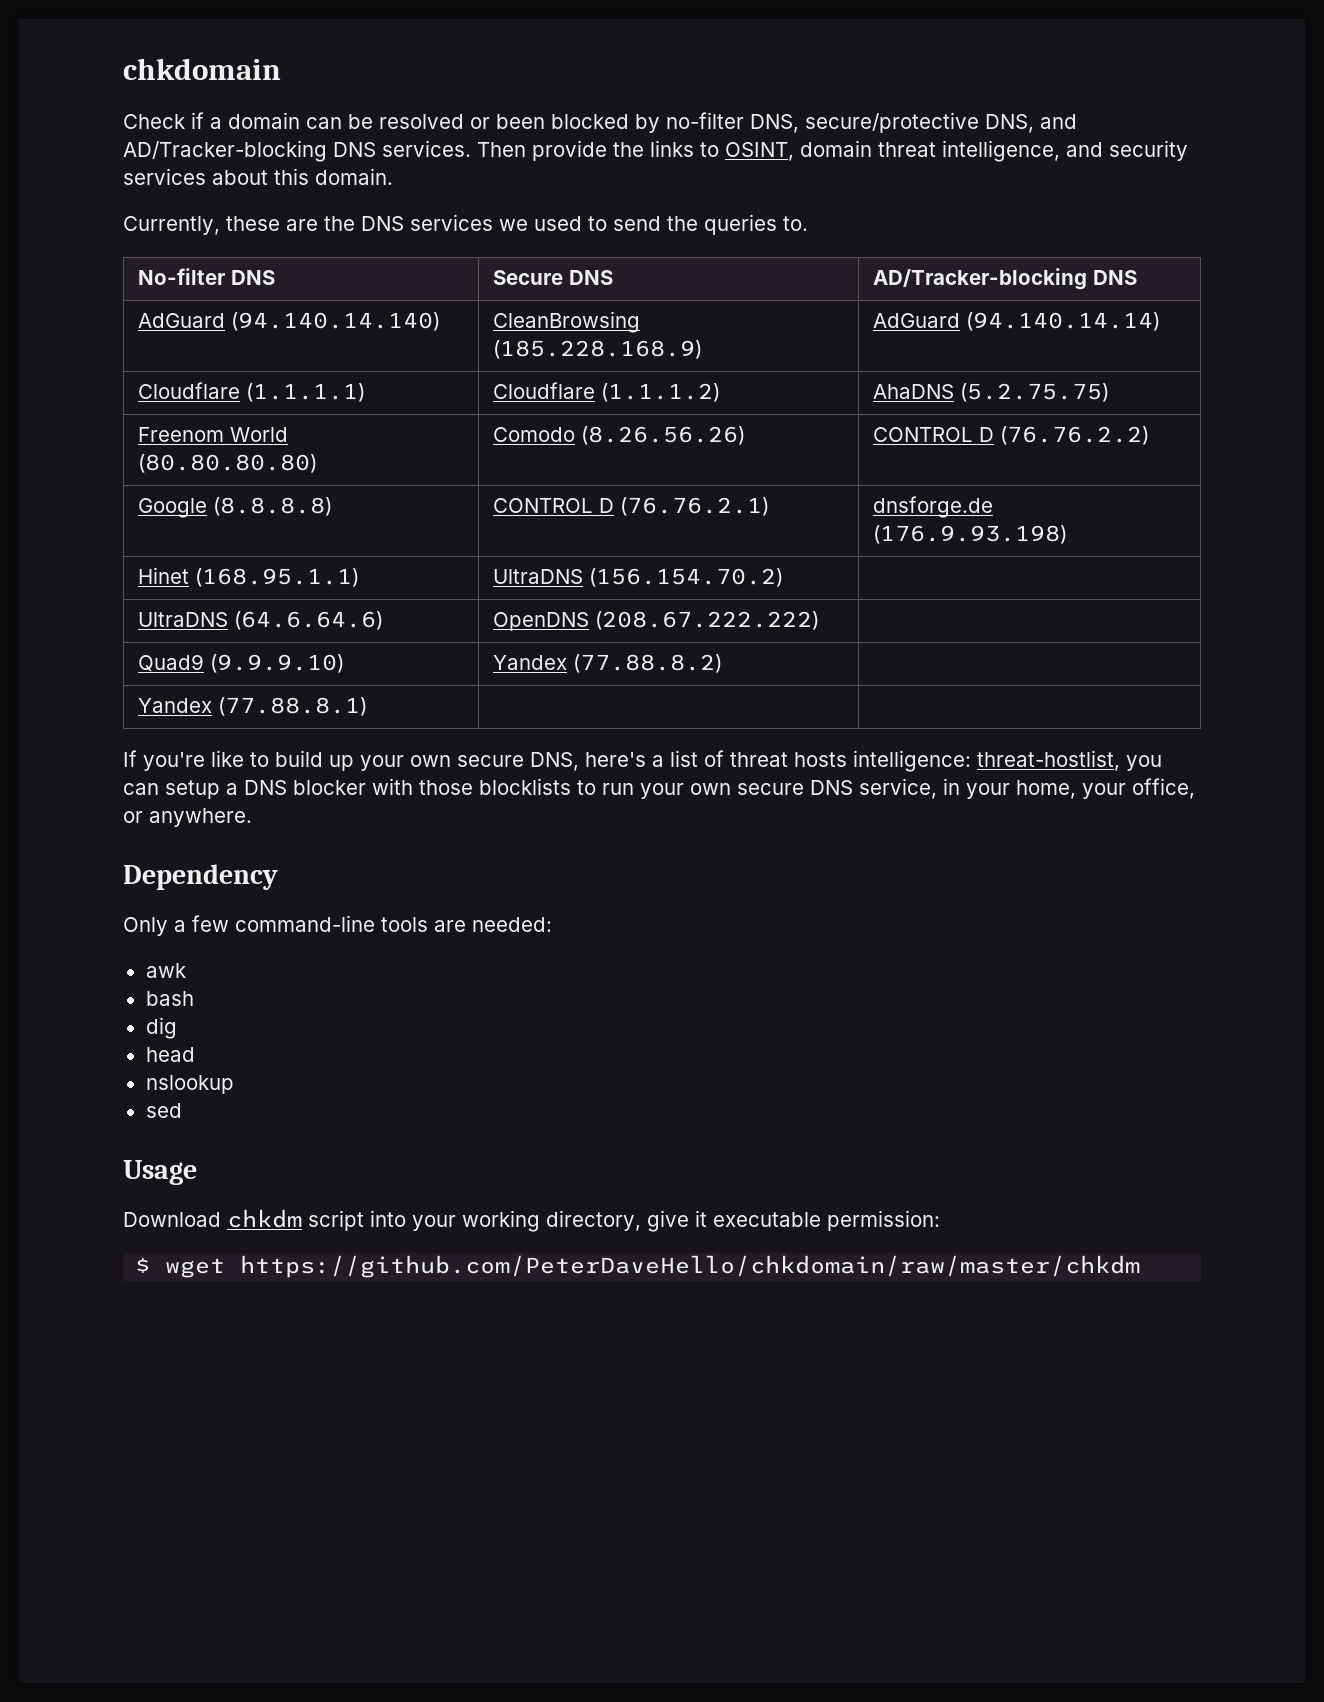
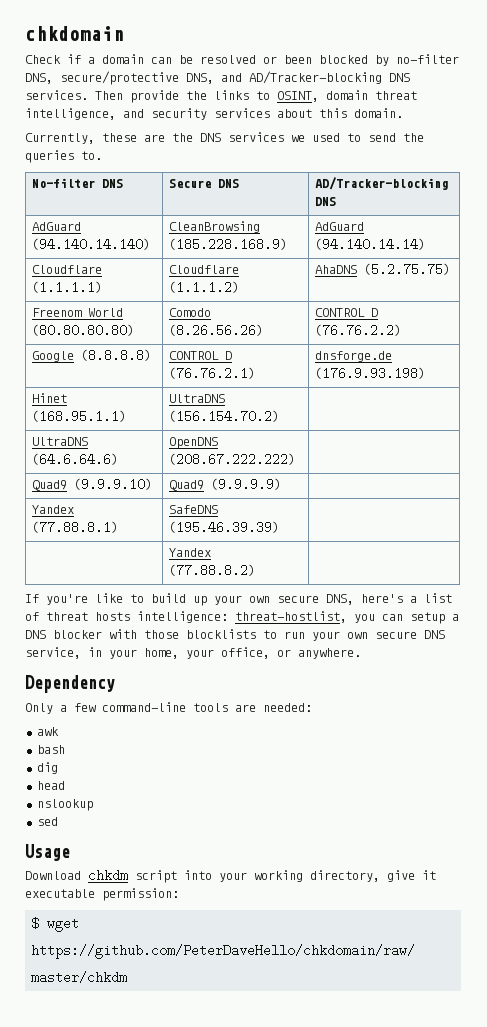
- Quad9 (9.9.9.10) | Yandex (77.88.8.2) |
+ Quad9 (9.9.9.10) | Quad9 (9.9.9.9) |
- Yandex (77.88.8.1) | |
+ Yandex (77.88.8.1) | SafeDNS (195.46.39.39) |
+ | Yandex (77.88.8.2) |

